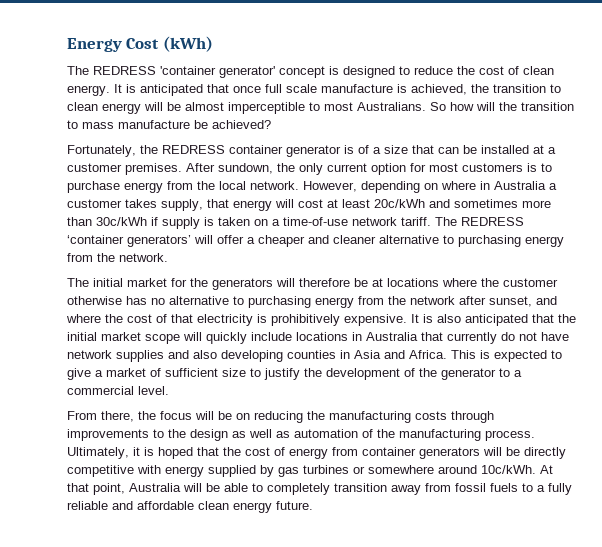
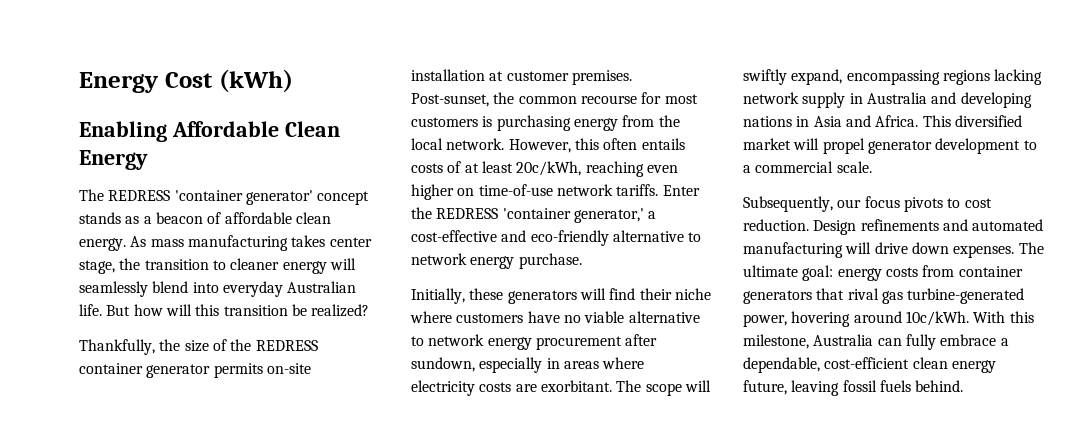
+ Enabling Affordable Clean Energy
- The REDRESS 'container generator' concept is designed to reduce the cost of clean energy. It is anticipated that once full scale manufacture is achieved, the transition to clean energy will be almost imperceptible to most Australians. So how will the transition to mass manufacture be achieved?
- Fortunately, the REDRESS container generator is of a size that can be installed at a customer premises. After sundown, the only current option for most customers is to purchase energy from the local network.
+ The REDRESS 'container generator' concept stands as a beacon of affordable clean energy. As mass manufacturing takes center stage, the transition to cleaner energy will seamlessly blend into everyday Australian life. But how will this transition be realized?
+ Thankfully, the size of the REDRESS container generator permits on-site installation at customer premises. Post-sunset, the common recourse for most customers is purchasing energy from the local network.
- However, depending on where in Australia a customer takes supply, that energy will cost at least 20c/kWh and sometimes more than 30c/kWh if supply is taken on a time-of-use network tariff. The REDRESS ‘container generators’ will offer a cheaper and cleaner alternative to purchasing energy from the network.
- The initial market for the generators will therefore be at locations where the customer otherwise has no alternative to purchasing energy from the network after sunset, and where the cost of that electricity is prohibitively expensive. It is also anticipated that the initial market scope will quickly include locations in Australia that currently do not have network supplies and also developing counties in Asia and Africa.
+ However, this often entails costs of at least 20c/kWh, reaching even higher on time-of-use network tariffs. Enter the REDRESS 'container generator,' a cost-effective and eco-friendly alternative to network energy purchase.
+ Initially, these generators will find their niche where customers have no viable alternative to network energy procurement after sundown, especially in areas where electricity costs are exorbitant. The scope will swiftly expand, encompassing regions lacking network supply in Australia and developing nations in Asia and Africa.
- This is expected to give a market of sufficient size to justify the development of the generator to a commercial level.
- From there, the focus will be on reducing the manufacturing costs through improvements to the design as well as automation of the manufacturing process. Ultimately, it is hoped that the cost of energy from container generators will be directly competitive with energy supplied by gas turbines or somewhere around 10c/kWh. At that point, Australia will be able to completely transition away from fossil fuels to a fully reliable and affordable clean energy future.
+ This diversified market will propel generator development to a commercial scale.
+ Subsequently, our focus pivots to cost reduction. Design refinements and automated manufacturing will drive down expenses. The ultimate goal: energy costs from container generators that rival gas turbine-generated power, hovering around 10c/kWh. With this milestone, Australia can fully embrace a dependable, cost-efficient clean energy future, leaving fossil fuels behind.

